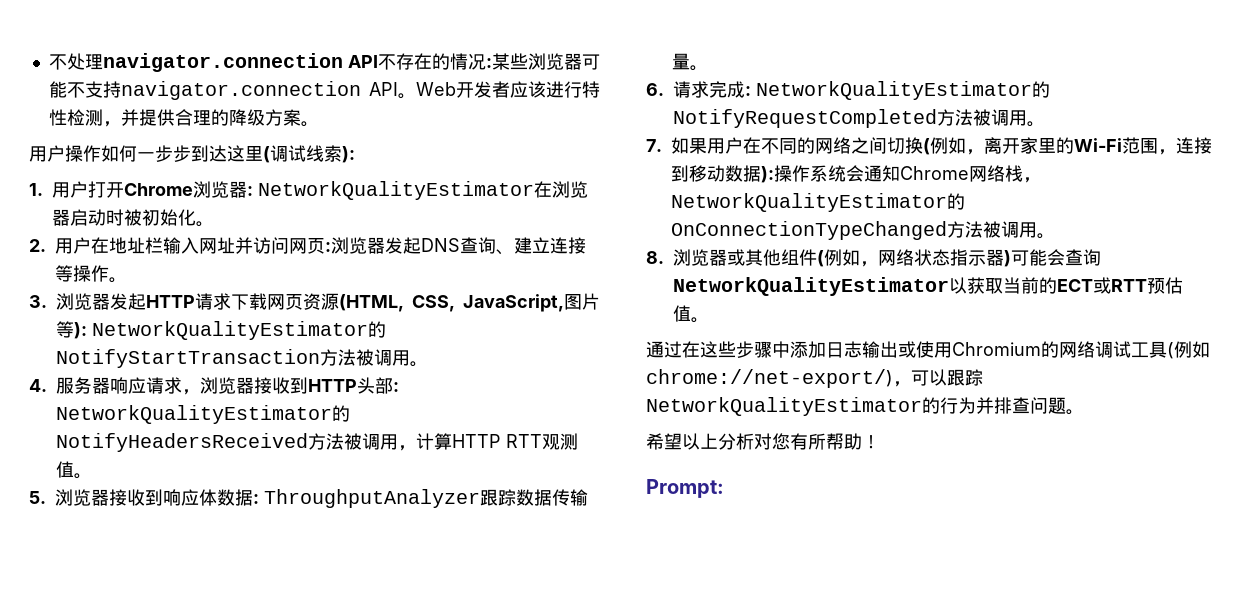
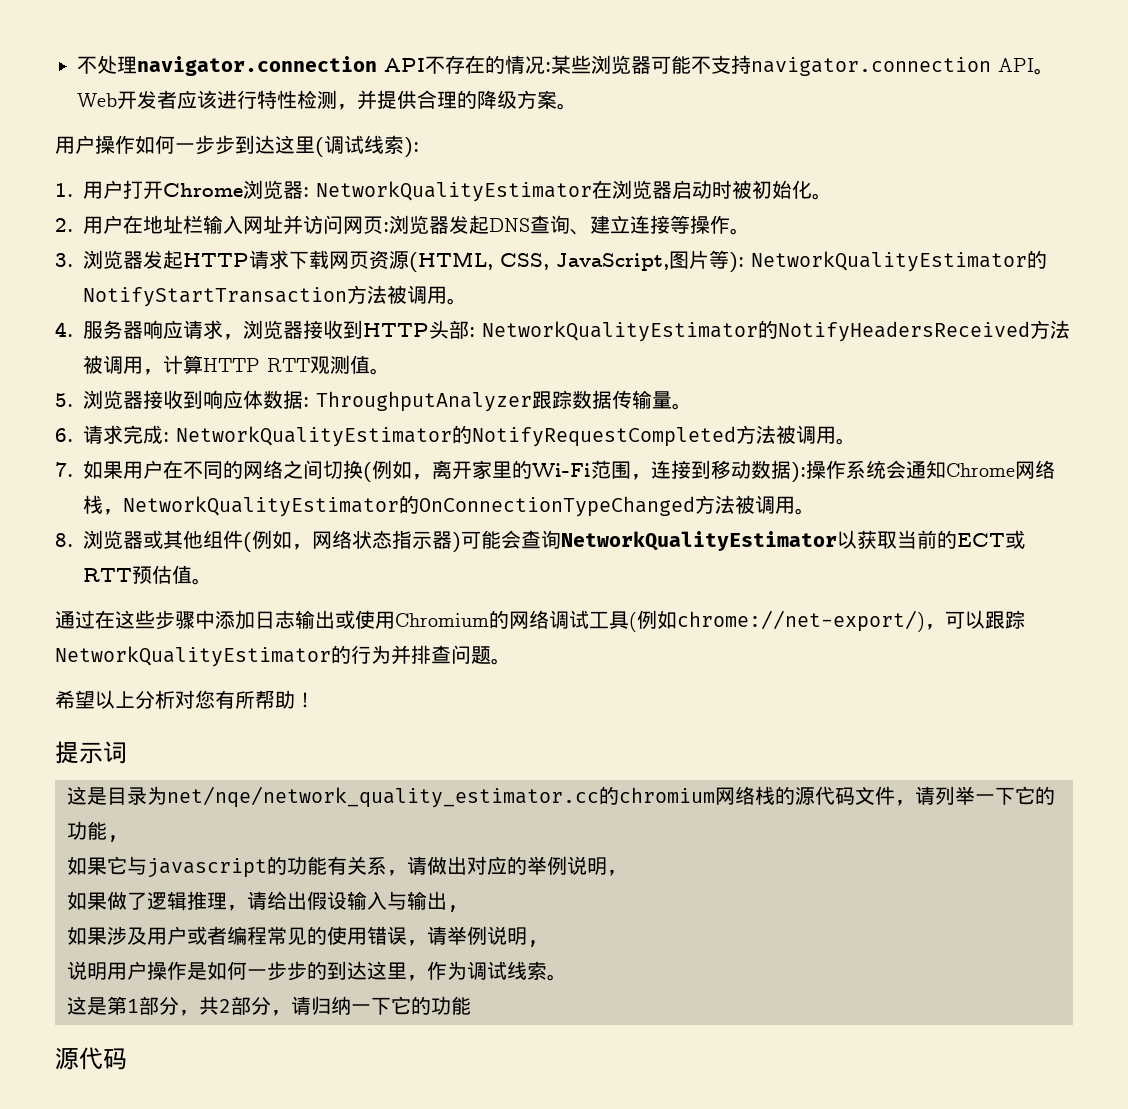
- Prompt:
+ 提示词
+ 这是目录为net/nqe/network_quality_estimator.cc的chromium网络栈的源代码文件，请列举一下它的功能,
+ 如果它与javascript的功能有关系，请做出对应的举例说明，
+ 如果做了逻辑推理，请给出假设输入与输出,
+ 如果涉及用户或者编程常见的使用错误，请举例说明,
+ 说明用户操作是如何一步步的到达这里，作为调试线索。
+ 这是第1部分，共2部分，请归纳一下它的功能
+ 源代码

